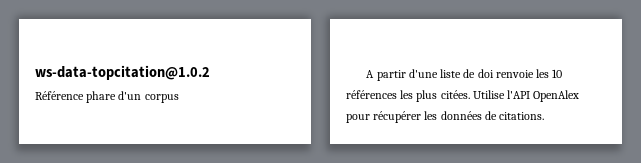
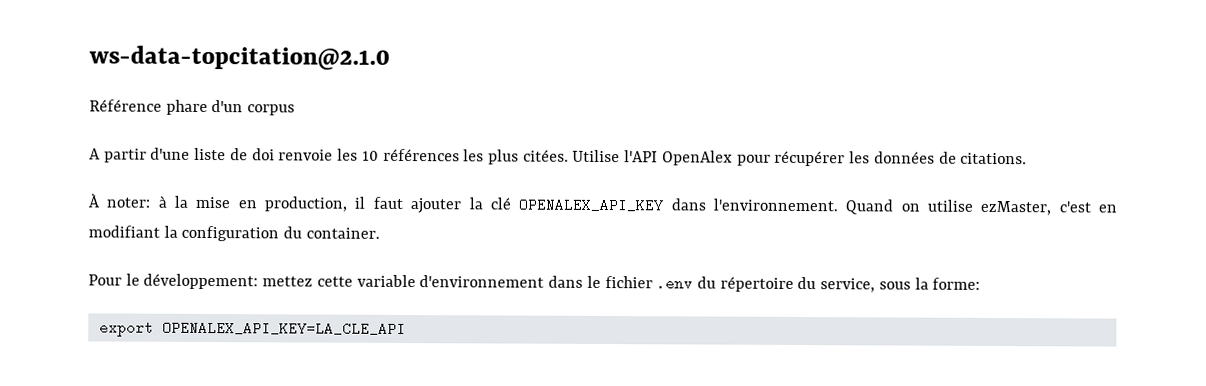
- ws-data-topcitation@1.0.2
+ ws-data-topcitation@2.1.0
+ À noter: à la mise en production, il faut ajouter la clé OPENALEX_API_KEY dans l'environnement. Quand on utilise ezMaster, c'est en modifiant la configuration du container.
+ Pour le développement: mettez cette variable d'environnement dans le fichier .env du répertoire du service, sous la forme:
+ export OPENALEX_API_KEY=LA_CLE_API

